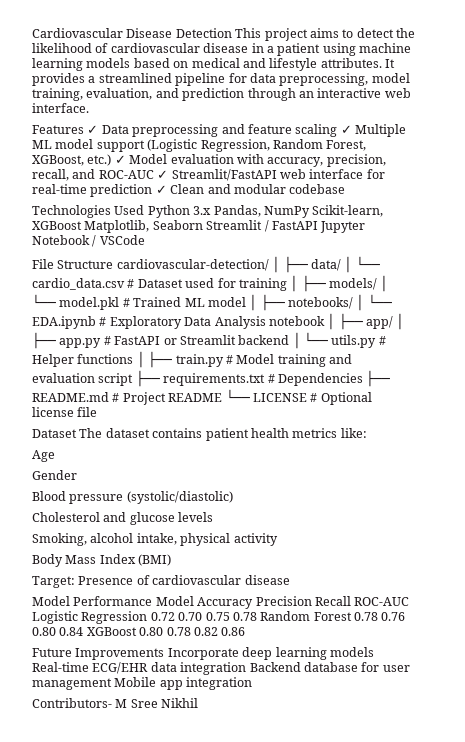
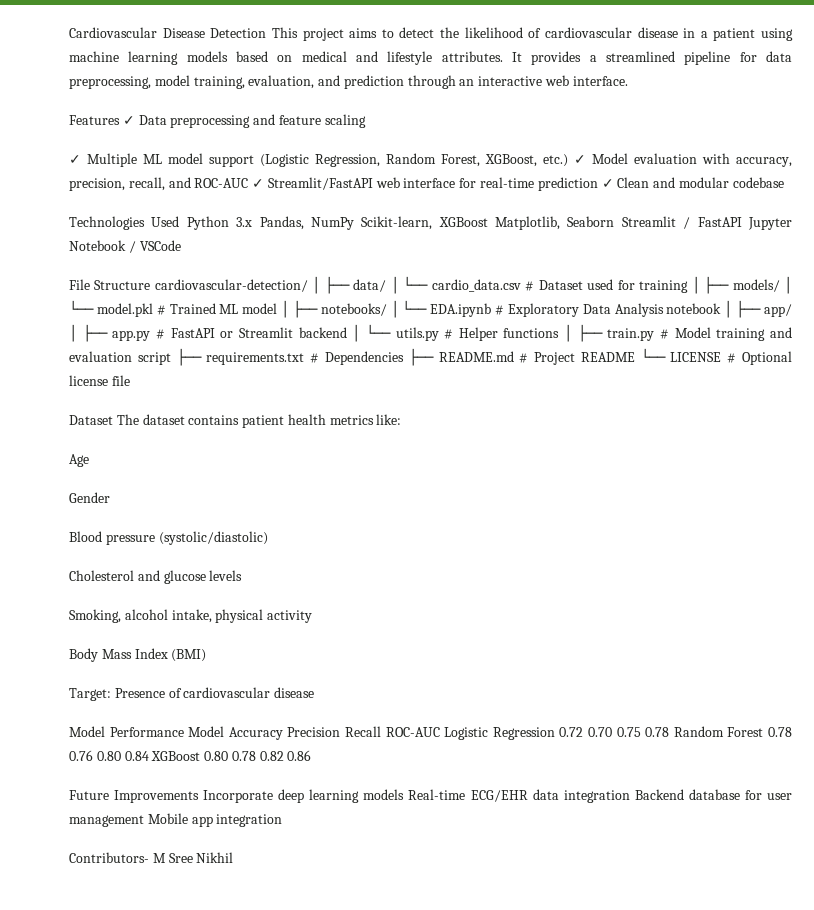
- Features ✓ Data preprocessing and feature scaling ✓ Multiple ML model support (Logistic Regression, Random Forest, XGBoost, etc.) ✓ Model evaluation with accuracy, precision, recall, and ROC-AUC ✓ Streamlit/FastAPI web interface for real-time prediction ✓ Clean and modular codebase
+ Features ✓ Data preprocessing and feature scaling
+ ✓ Multiple ML model support (Logistic Regression, Random Forest, XGBoost, etc.) ✓ Model evaluation with accuracy, precision, recall, and ROC-AUC ✓ Streamlit/FastAPI web interface for real-time prediction ✓ Clean and modular codebase

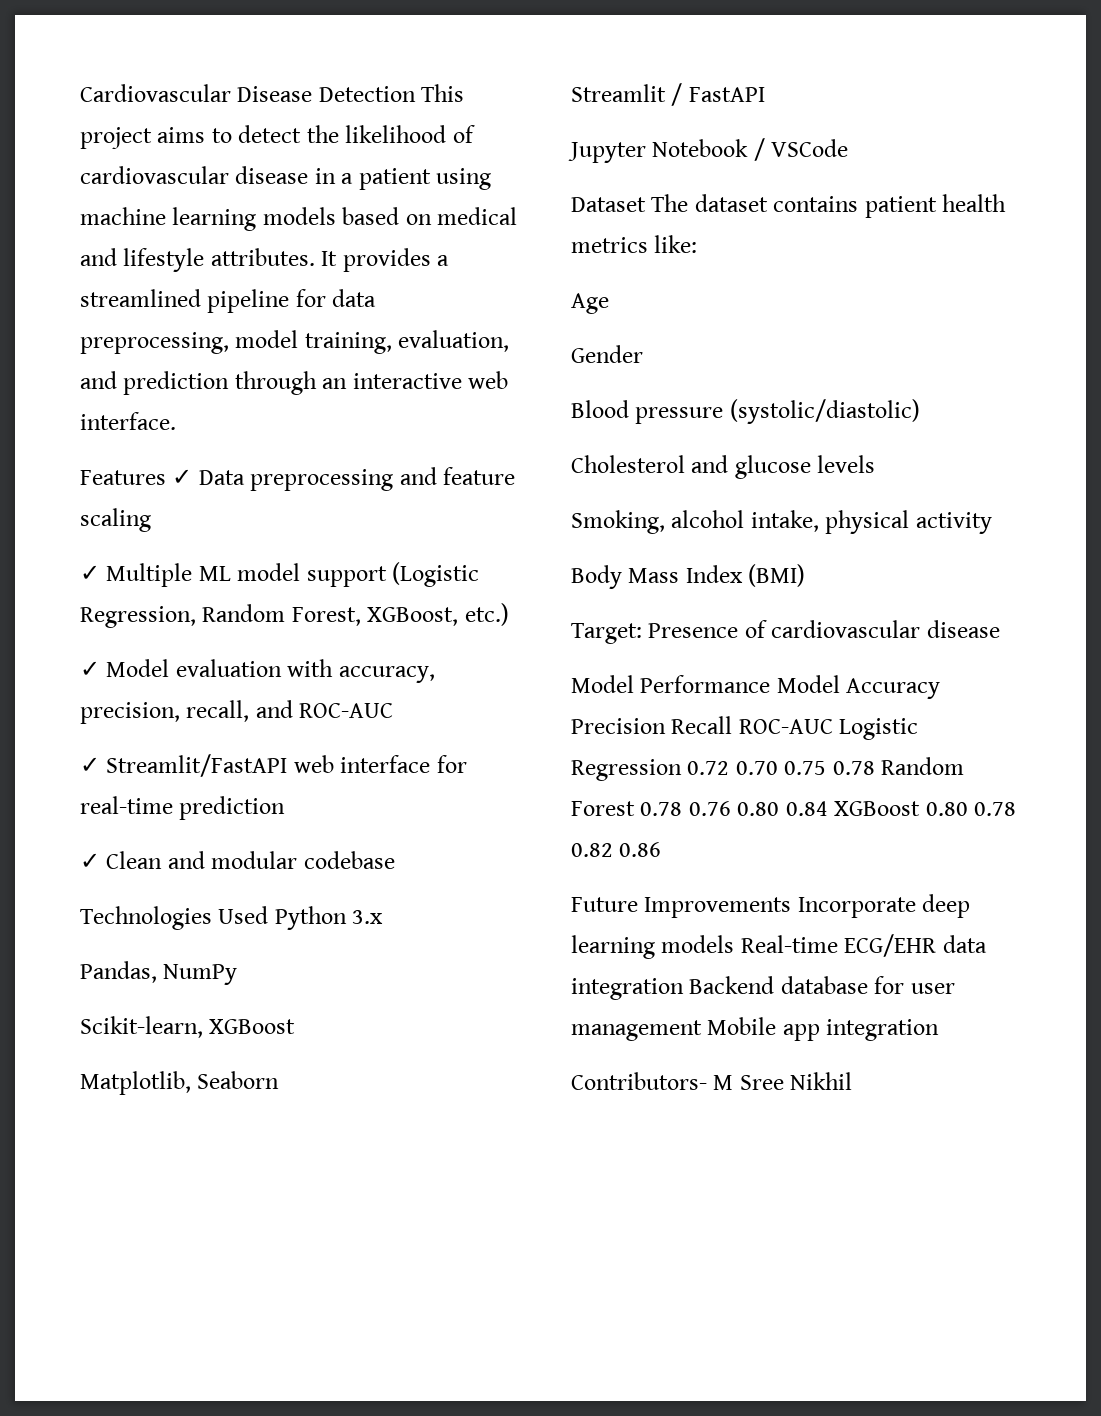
- ✓ Multiple ML model support (Logistic Regression, Random Forest, XGBoost, etc.) ✓ Model evaluation with accuracy, precision, recall, and ROC-AUC ✓ Streamlit/FastAPI web interface for real-time prediction ✓ Clean and modular codebase
+ ✓ Multiple ML model support (Logistic Regression, Random Forest, XGBoost, etc.)
+ ✓ Model evaluation with accuracy, precision, recall, and ROC-AUC
+ ✓ Streamlit/FastAPI web interface for real-time prediction
+ ✓ Clean and modular codebase
- Technologies Used Python 3.x Pandas, NumPy Scikit-learn, XGBoost Matplotlib, Seaborn Streamlit / FastAPI Jupyter Notebook / VSCode
+ Technologies Used Python 3.x
+ Pandas, NumPy
+ Scikit-learn, XGBoost
+ Matplotlib, Seaborn
+ Streamlit / FastAPI
+ Jupyter Notebook / VSCode
- File Structure cardiovascular-detection/ │ ├── data/ │ └── cardio_data.csv # Dataset used for training │ ├── models/ │ └── model.pkl # Trained ML model │ ├── notebooks/ │ └── EDA.ipynb # Exploratory Data Analysis notebook │ ├── app/ │ ├── app.py # FastAPI or Streamlit backend │ └── utils.py # Helper functions │ ├── train.py # Model training and evaluation script ├── requirements.txt # Dependencies ├── README.md # Project README └── LICENSE # Optional license file

